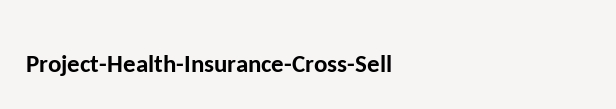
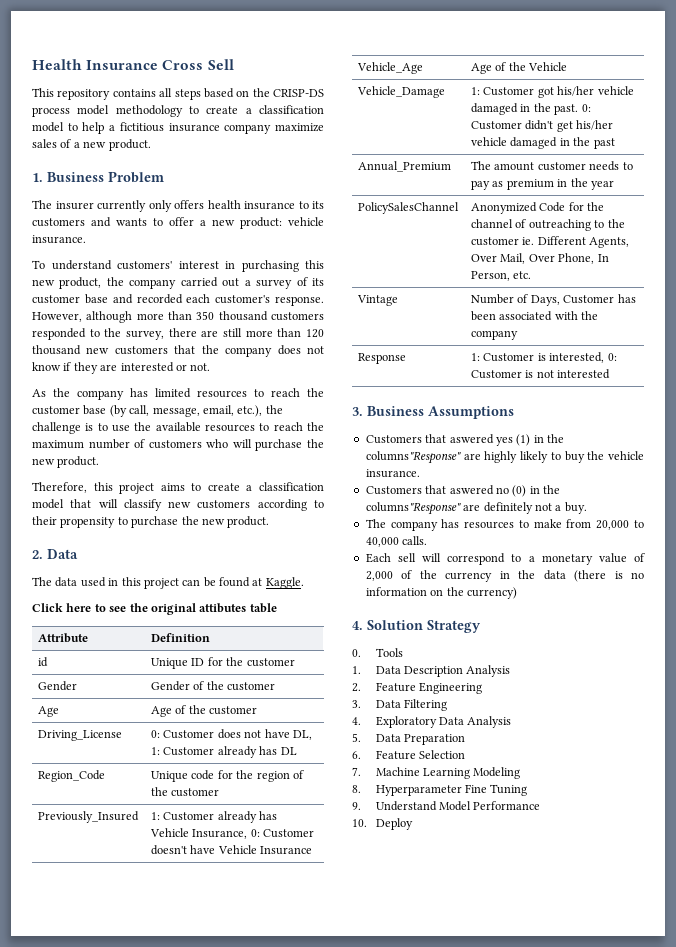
- Project-Health-Insurance-Cross-Sell
+ Health Insurance Cross Sell
+ This repository contains all steps based on the CRISP-DS process model methodology to create a classification model to help a fictitious insurance company maximize sales of a new product.
+ 1. Business Problem
+ The insurer currently only offers health insurance to its customers and wants to offer a new product: vehicle insurance.
+ To understand customers' interest in purchasing this new product, the company carried out a survey of its customer base and recorded each customer's response. However, although more than 350 thousand customers responded to the survey, there are still more than 120 thousand new customers that the company does not know if they are interested or not.
+ As the company has limited resources to reach the customer base (by call, message, email, etc.), the challenge is to use the available resources to reach the maximum number of customers who will purchase the new product.
+ Therefore, this project aims to create a classification model that will classify new customers according to their propensity to purchase the new product.
+ 2. Data
+ The data used in this project can be found at Kaggle.
+ Click here to see the original attibutes table
+ Attribute | Definition
+ id | Unique ID for the customer
+ Gender | Gender of the customer
+ Age | Age of the customer
+ Driving_License | 0: Customer does not have DL, 1: Customer already has DL
+ Region_Code | Unique code for the region of the customer
+ Previously_Insured | 1: Customer already has Vehicle Insurance, 0: Customer doesn't have Vehicle Insurance
+ Vehicle_Age | Age of the Vehicle
+ Vehicle_Damage | 1: Customer got his/her vehicle damaged in the past. 0: Customer didn't get his/her vehicle damaged in the past
+ Annual_Premium | The amount customer needs to pay as premium in the year
+ PolicySalesChannel | Anonymized Code for the channel of outreaching to the customer ie. Different Agents, Over Mail, Over Phone, In Person, etc.
+ Vintage | Number of Days, Customer has been associated with the company
+ Response | 1: Customer is interested, 0: Customer is not interested
+ 3. Business Assumptions
+ Customers that aswered yes (1) in the columns"Response" are highly likely to buy the vehicle insurance.
+ Customers that aswered no (0) in the columns"Response" are definitely not a buy.
+ The company has resources to make from 20,000 to 40,000 calls.
+ Each sell will correspond to a monetary value of 2,000 of the currency in the data (there is no information on the currency)
+ 4. Solution Strategy
+ 0. Tools
+ 1. Data Description Analysis
+ 2. Feature Engineering
+ 3. Data Filtering
+ 4. Exploratory Data Analysis
+ 5. Data Preparation
+ 6. Feature Selection
+ 7. Machine Learning Modeling
+ 8. Hyperparameter Fine Tuning
+ 9. Understand Model Performance
+ 10. Deploy

